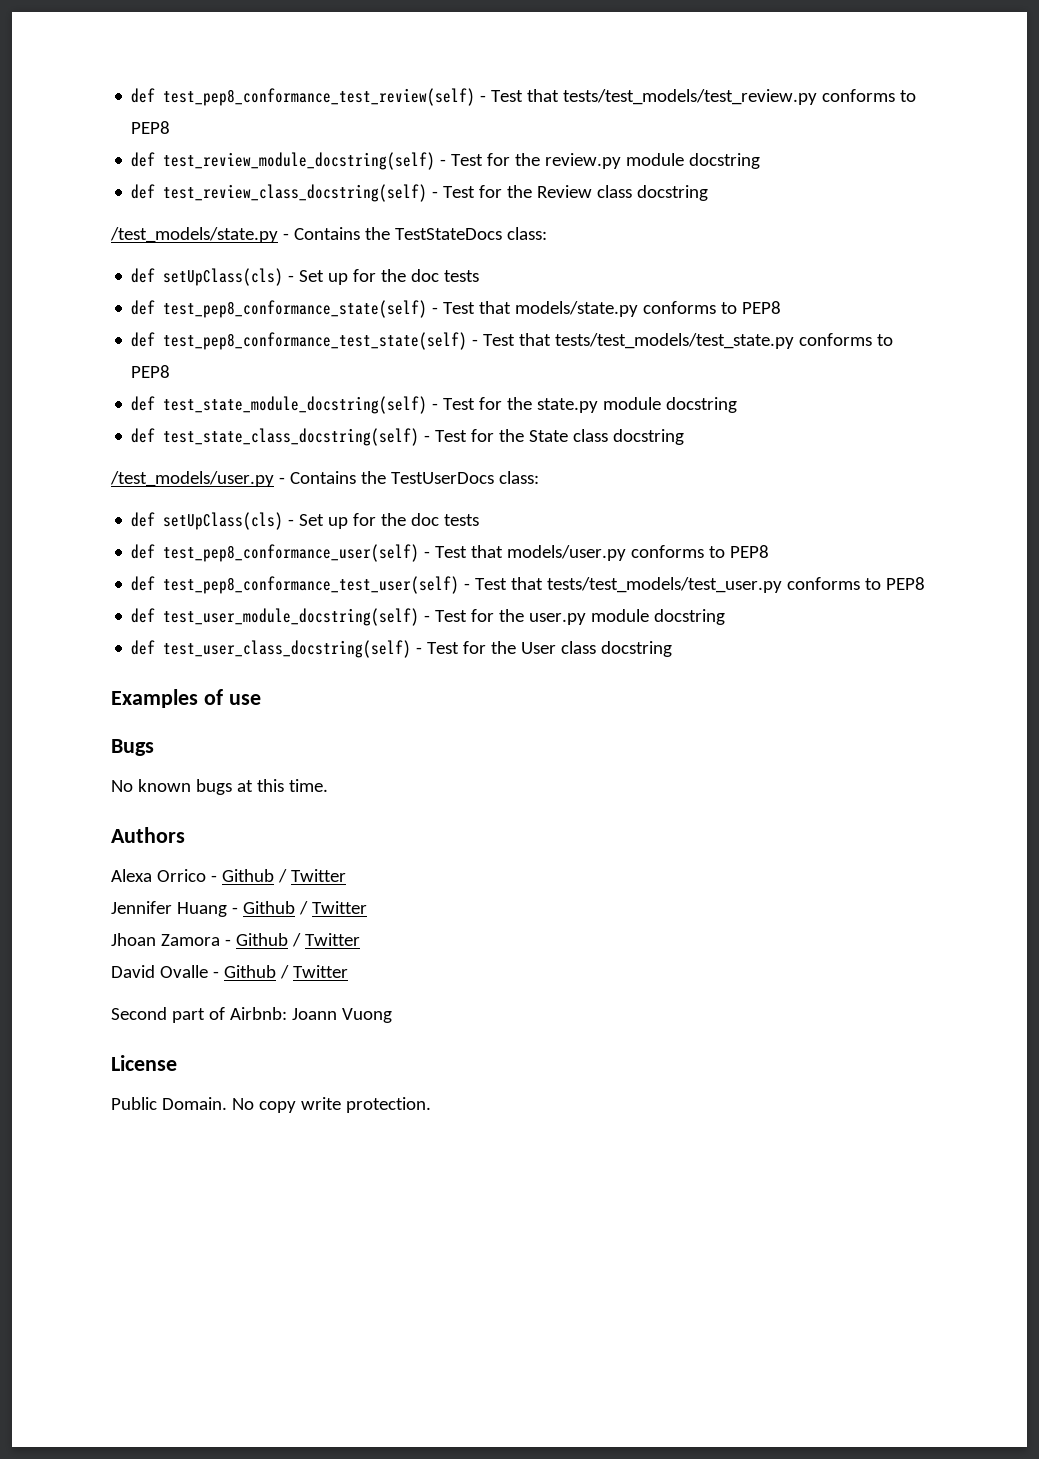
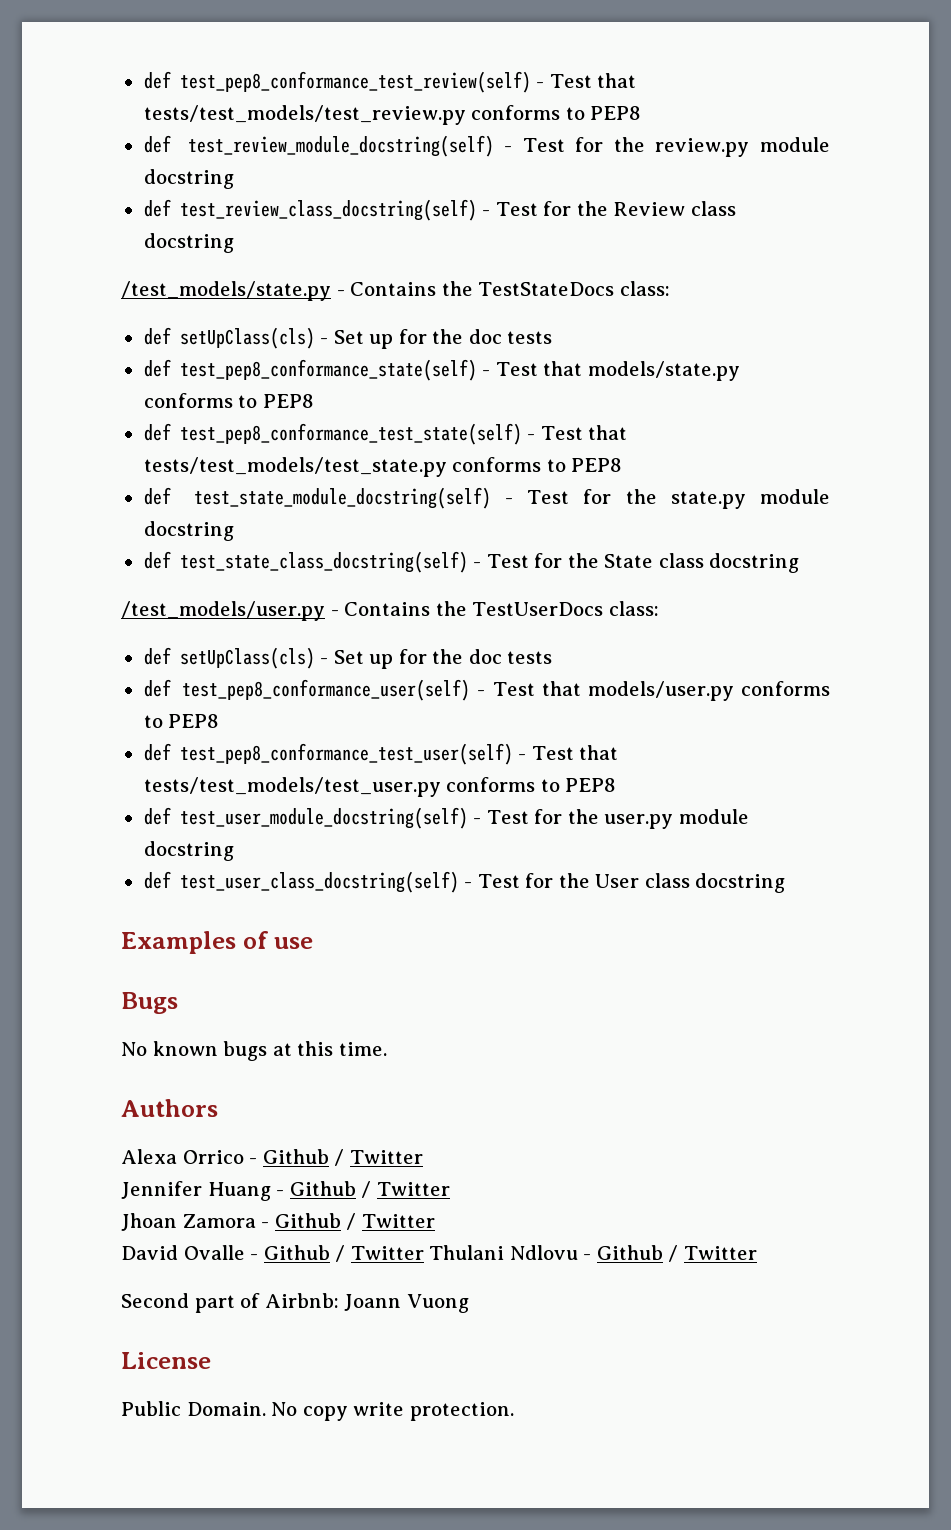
- David Ovalle - Github / Twitter
+ David Ovalle - Github / Twitter Thulani Ndlovu - Github / Twitter

